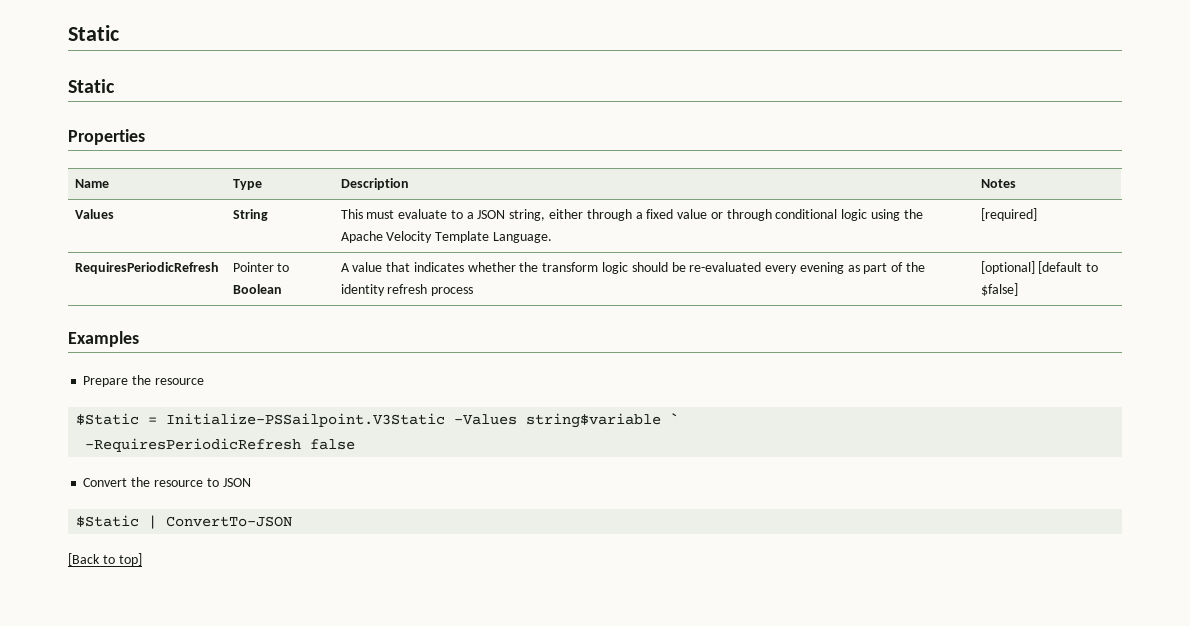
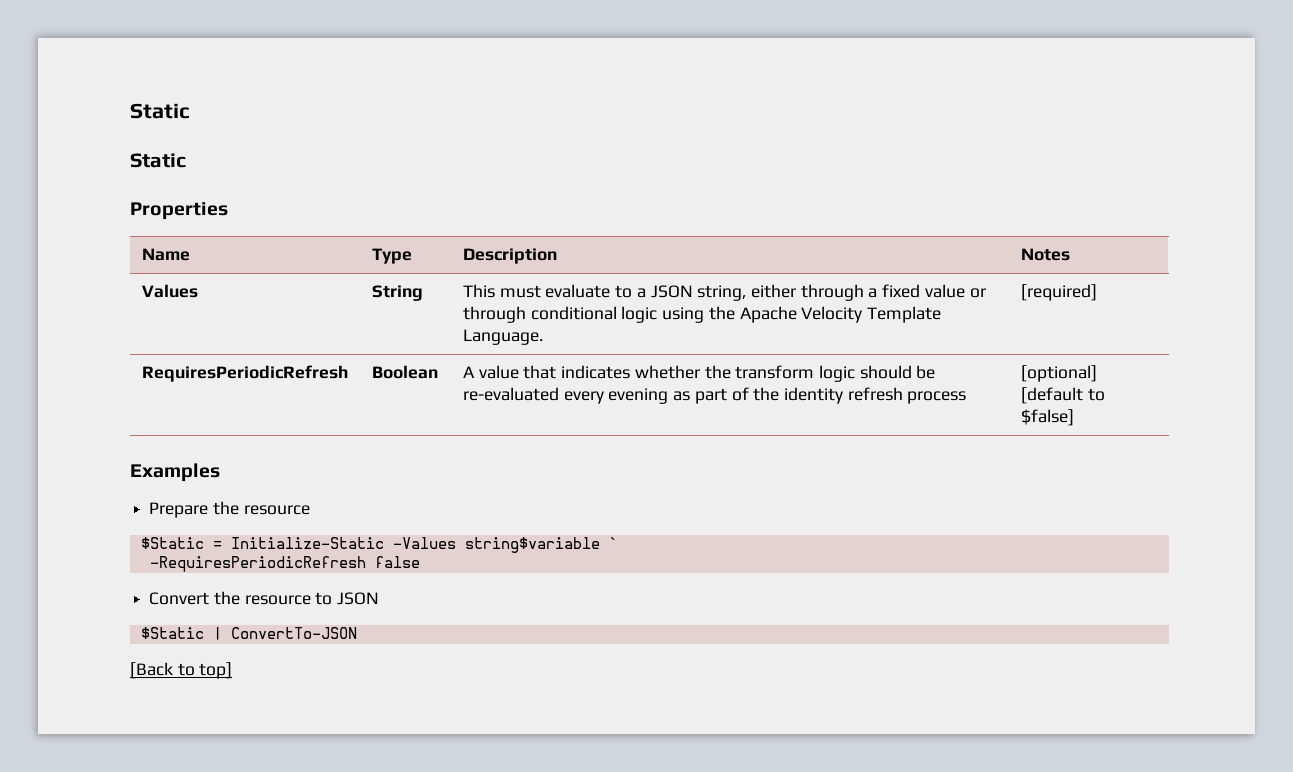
- RequiresPeriodicRefresh | Pointer to Boolean | A value that indicates whether the transform logic should be re-evaluated every evening as part of the identity refresh process | [optional] [default to $false]
+ RequiresPeriodicRefresh | Boolean | A value that indicates whether the transform logic should be re-evaluated every evening as part of the identity refresh process | [optional] [default to $false]
- $Static = Initialize-PSSailpoint.V3Static -Values string$variable `
+ $Static = Initialize-Static -Values string$variable `

